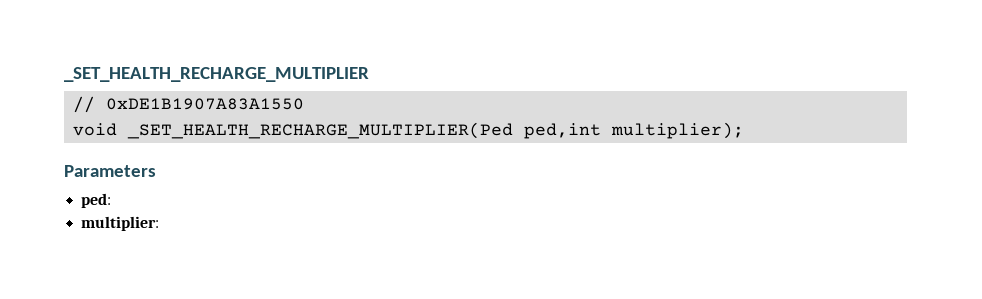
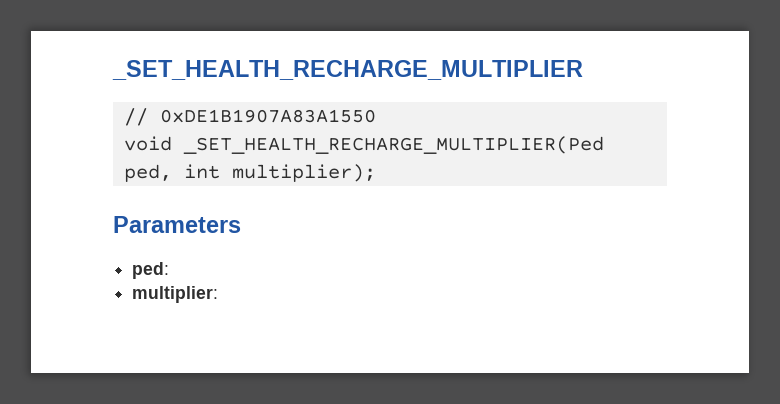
- void _SET_HEALTH_RECHARGE_MULTIPLIER(Ped ped,int multiplier);
+ void _SET_HEALTH_RECHARGE_MULTIPLIER(Ped ped, int multiplier);

